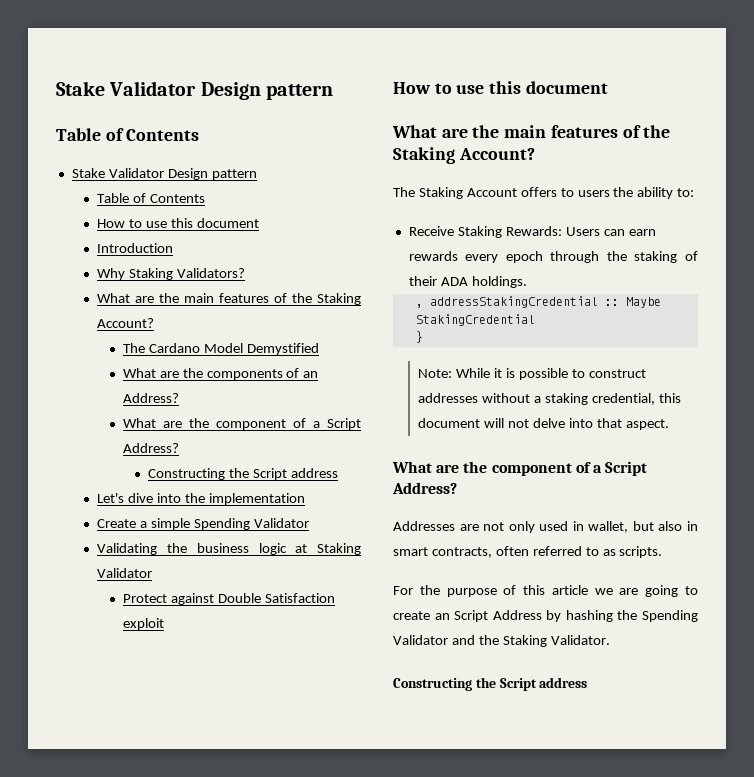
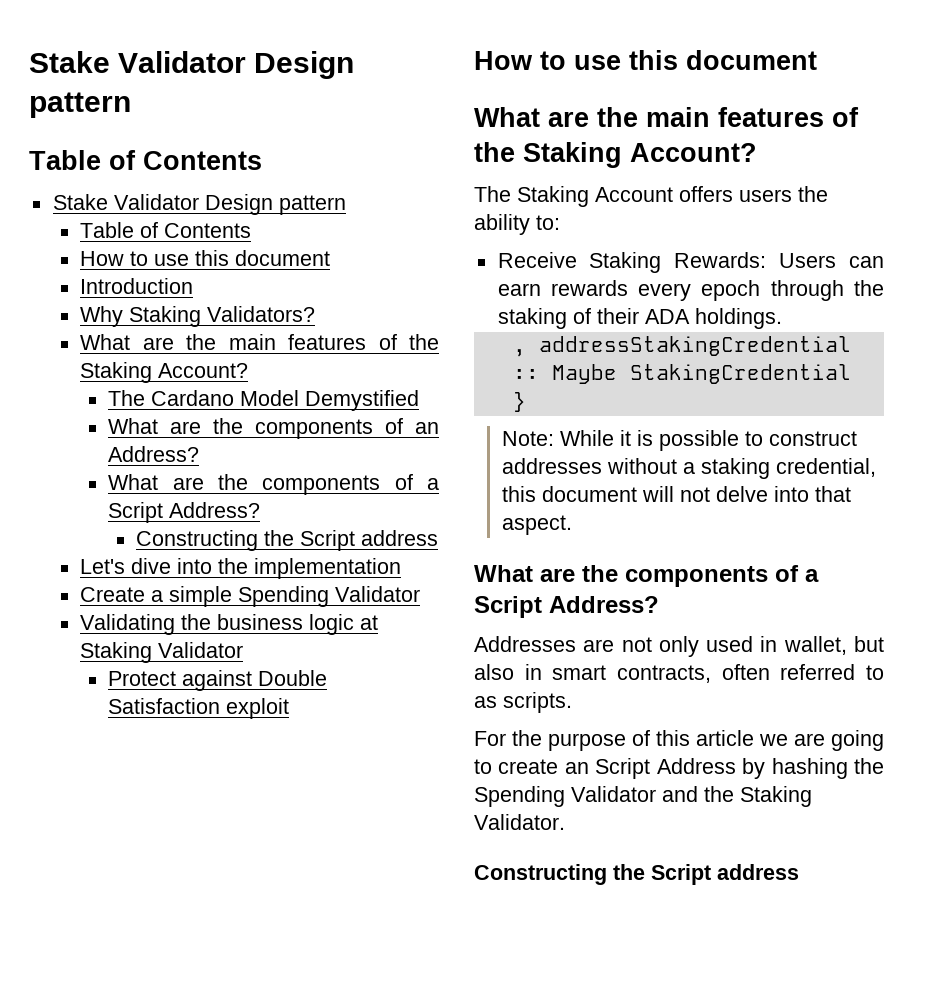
  What are the components of an Address?
- What are the component of a Script Address?
+ What are the components of a Script Address?
- The Staking Account offers to users the ability to:
+ The Staking Account offers users the ability to:
  Note: While it is possible to construct addresses without a staking credential, this document will not delve into that aspect.
- What are the component of a Script Address?
+ What are the components of a Script Address?

